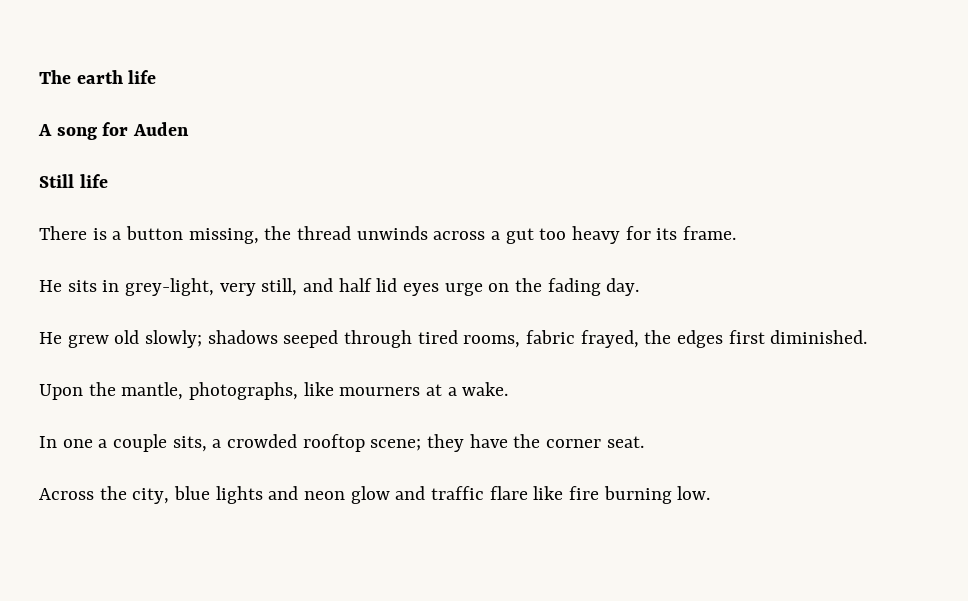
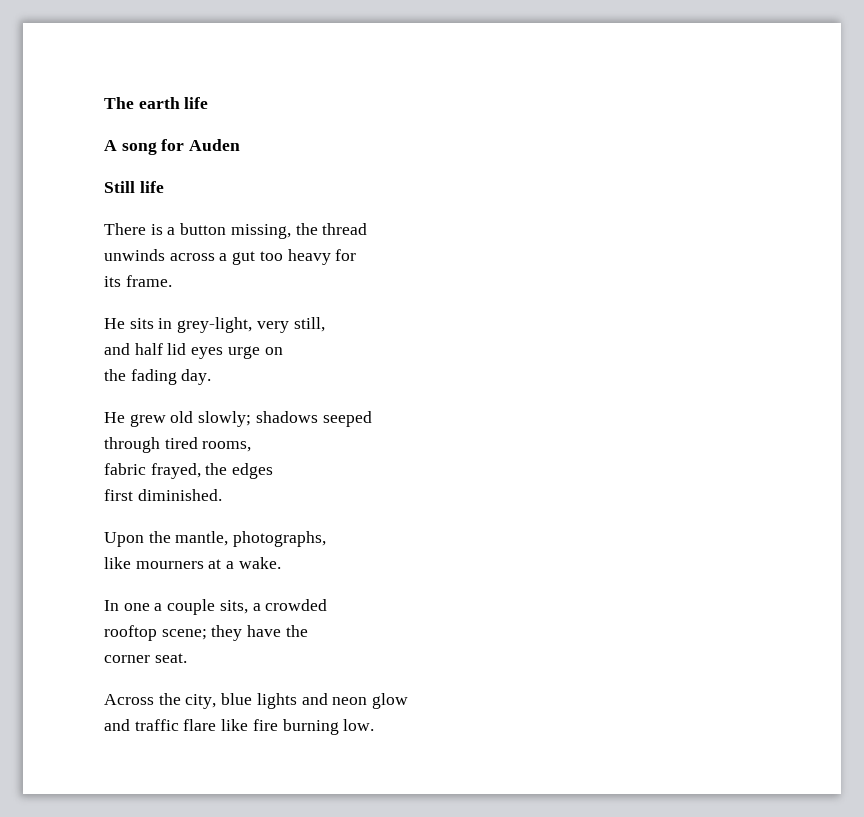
- There is a button missing, the thread unwinds across a gut too heavy for its frame.
+ There is a button missing, the thread
+ unwinds across a gut too heavy for
+ its frame.
- He sits in grey-light, very still, and half lid eyes urge on the fading day.
+ He sits in grey-light, very still,
+ and half lid eyes urge on
+ the fading day.
- He grew old slowly; shadows seeped through tired rooms, fabric frayed, the edges first diminished.
+ He grew old slowly; shadows seeped
+ through tired rooms,
+ fabric frayed, the edges
+ first diminished.
- Upon the mantle, photographs, like mourners at a wake.
+ Upon the mantle, photographs,
+ like mourners at a wake.
- In one a couple sits, a crowded rooftop scene; they have the corner seat.
+ In one a couple sits, a crowded
+ rooftop scene; they have the
+ corner seat.
- Across the city, blue lights and neon glow and traffic flare like fire burning low.
+ Across the city, blue lights and neon glow
+ and traffic flare like fire burning low.

